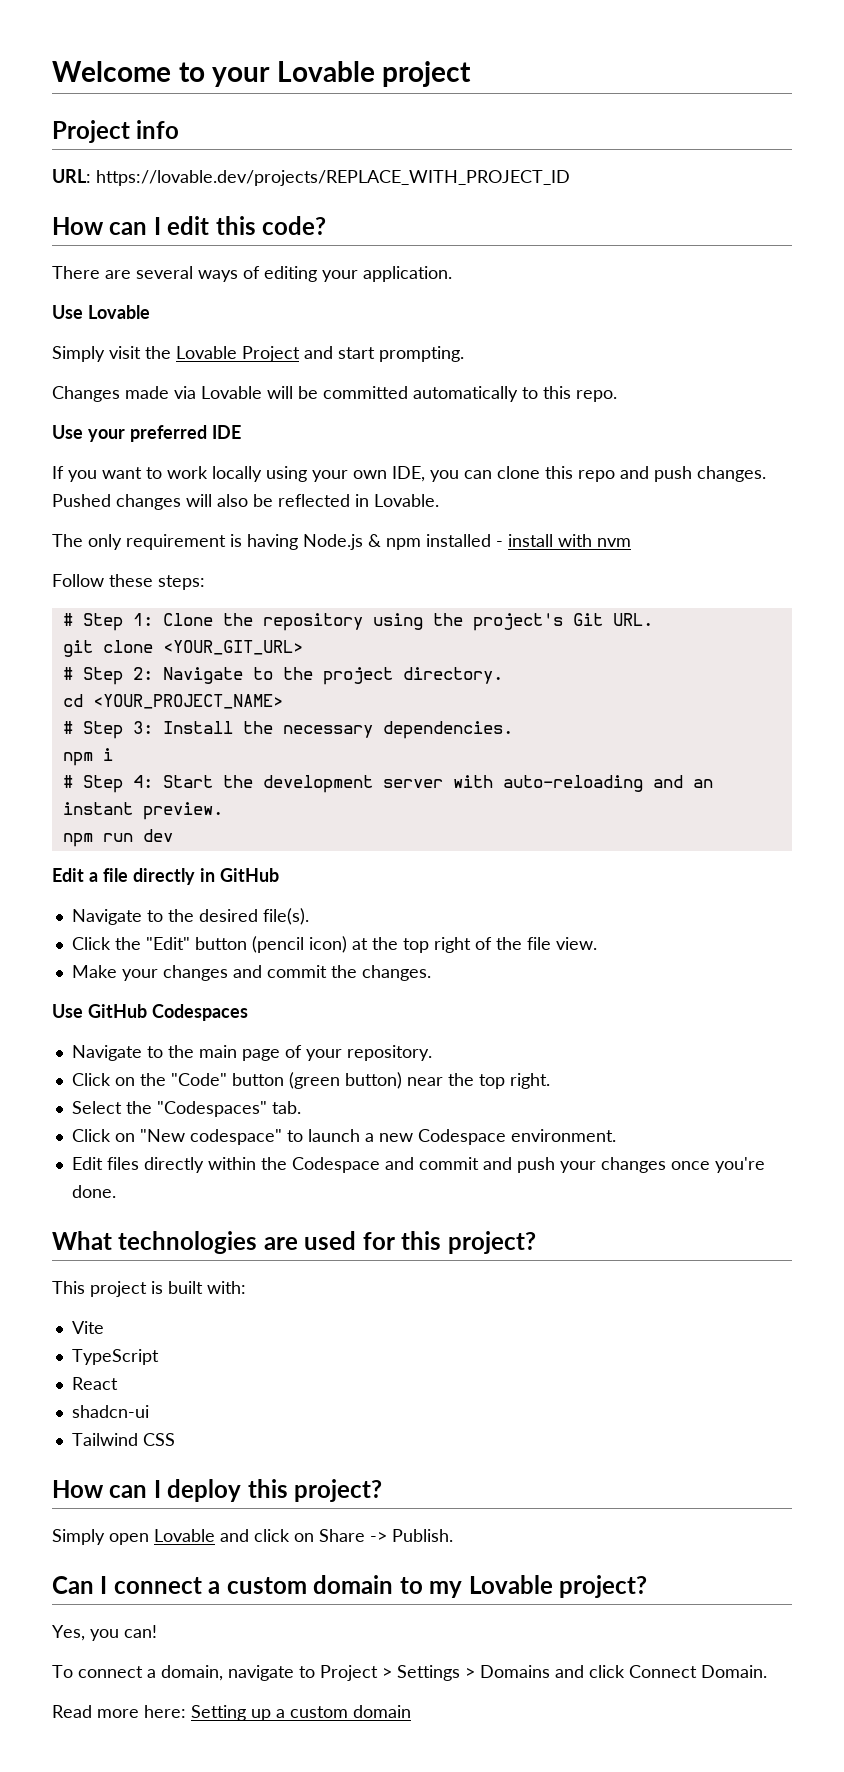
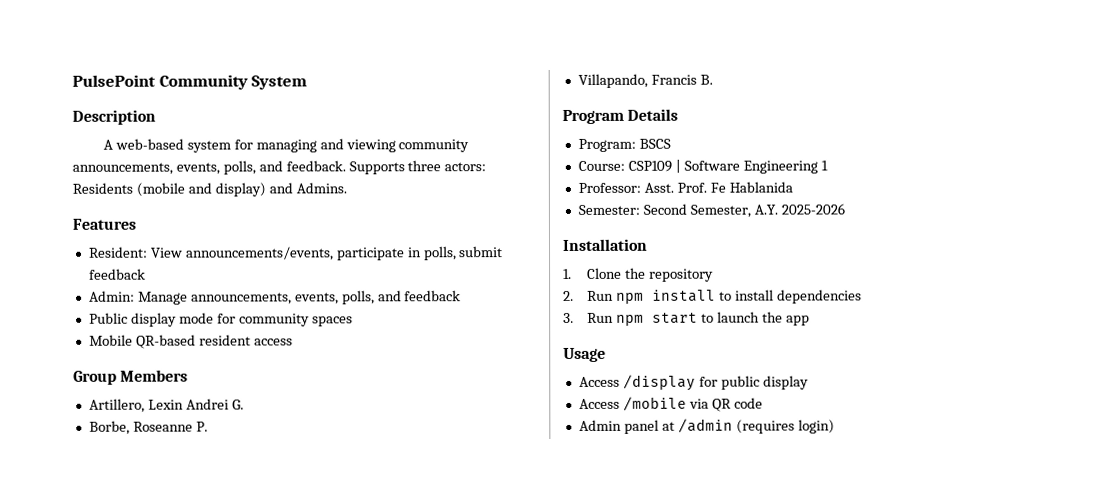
- Welcome to your Lovable project
- Project info
- URL: https://lovable.dev/projects/REPLACE_WITH_PROJECT_ID
- How can I edit this code?
- There are several ways of editing your application.
- Use Lovable
- Simply visit the Lovable Project and start prompting.
- Changes made via Lovable will be committed automatically to this repo.
- Use your preferred IDE
- If you want to work locally using your own IDE, you can clone this repo and push changes. Pushed changes will also be reflected in Lovable.
- The only requirement is having Node.js & npm installed - install with nvm
- Follow these steps:
- # Step 1: Clone the repository using the project's Git URL.
- git clone <YOUR_GIT_URL>
- # Step 2: Navigate to the project directory.
- cd <YOUR_PROJECT_NAME>
- # Step 3: Install the necessary dependencies.
- npm i
- # Step 4: Start the development server with auto-reloading and an instant preview.
- npm run dev
- Edit a file directly in GitHub
- Navigate to the desired file(s).
- Click the "Edit" button (pencil icon) at the top right of the file view.
- Make your changes and commit the changes.
- Use GitHub Codespaces
- Navigate to the main page of your repository.
- Click on the "Code" button (green button) near the top right.
- Select the "Codespaces" tab.
- Click on "New codespace" to launch a new Codespace environment.
- Edit files directly within the Codespace and commit and push your changes once you're done.
- What technologies are used for this project?
- This project is built with:
- Vite
- TypeScript
- React
- shadcn-ui
- Tailwind CSS
- How can I deploy this project?
- Simply open Lovable and click on Share -> Publish.
- Can I connect a custom domain to my Lovable project?
- Yes, you can!
- To connect a domain, navigate to Project > Settings > Domains and click Connect Domain.
- Read more here: Setting up a custom domain
+ PulsePoint Community System
+ Description
+ A web-based system for managing and viewing community announcements, events, polls, and feedback. Supports three actors: Residents (mobile and display) and Admins.
+ Features
+ Resident: View announcements/events, participate in polls, submit feedback
+ Admin: Manage announcements, events, polls, and feedback
+ Public display mode for community spaces
+ Mobile QR-based resident access
+ Group Members
+ Artillero, Lexin Andrei G.
+ Borbe, Roseanne P.
+ Villapando, Francis B.
+ Program Details
+ Program: BSCS
+ Course: CSP109 | Software Engineering 1
+ Professor: Asst. Prof. Fe Hablanida
+ Semester: Second Semester, A.Y. 2025-2026
+ Installation
+ 1. Clone the repository
+ 2. Run npm install to install dependencies
+ 3. Run npm start to launch the app
+ Usage
+ Access /display for public display
+ Access /mobile via QR code
+ Admin panel at /admin (requires login)

